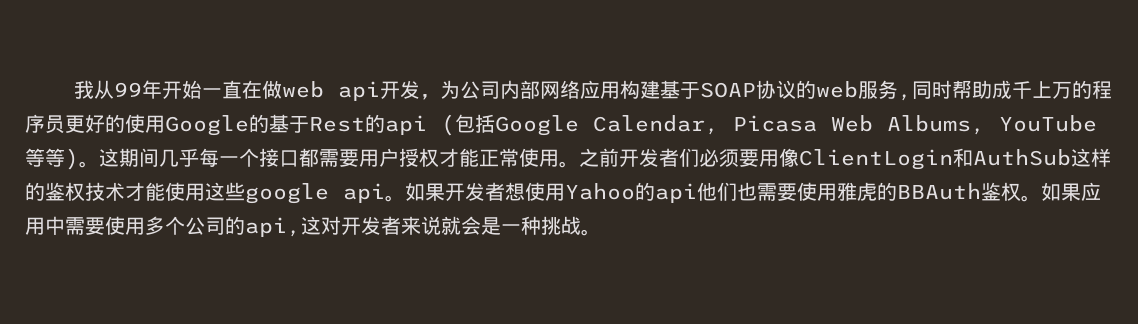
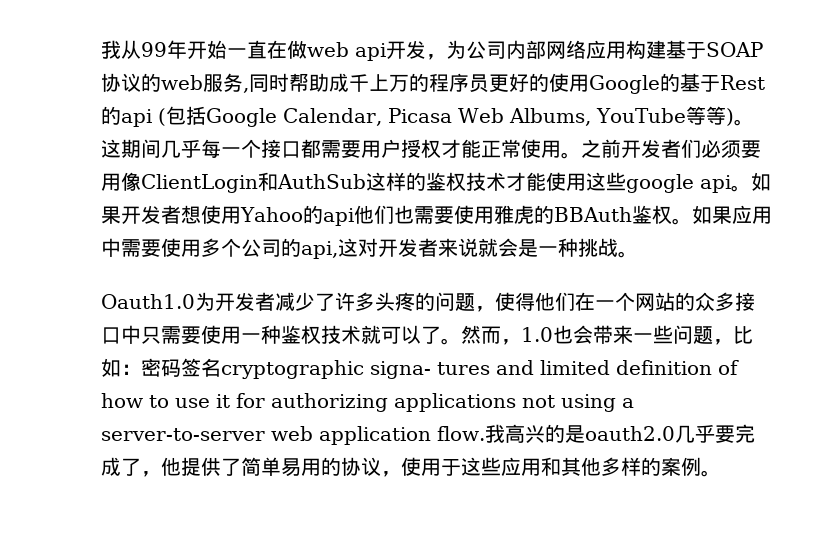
+ Oauth1.0为开发者减少了许多头疼的问题，使得他们在一个网站的众多接口中只需要使用一种鉴权技术就可以了。然而，1.0也会带来一些问题，比如：密码签名cryptographic signa- tures and limited definition of how to use it for authorizing applications not using a server-to-server web application flow.我高兴的是oauth2.0几乎要完成了，他提供了简单易用的协议，使用于这些应用和其他多样的案例。

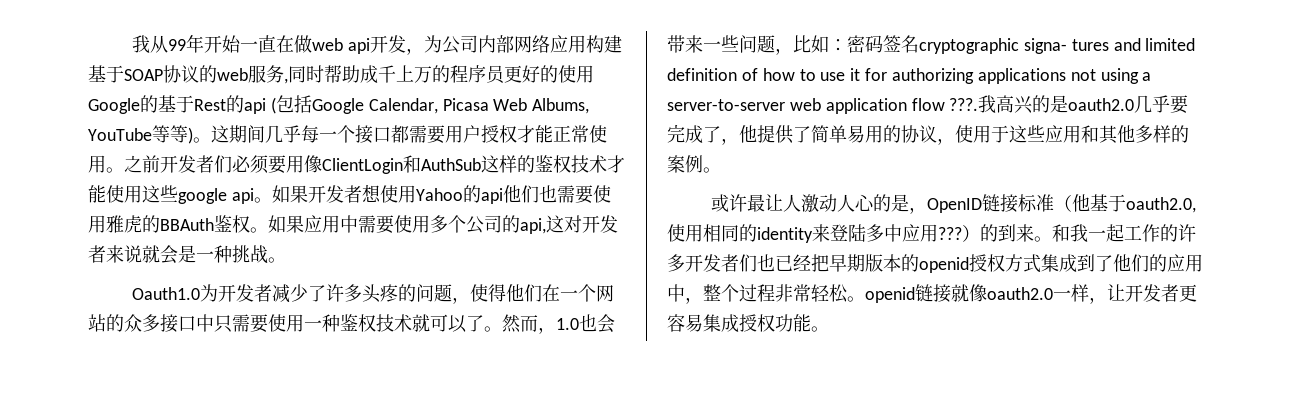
- 然而，1.0也会带来一些问题，比如：密码签名cryptographic signa- tures and limited definition of how to use it for authorizing applications not using a server-to-server web application flow.
+ 然而，1.0也会带来一些问题，比如：密码签名cryptographic signa- tures and limited definition of how to use it for authorizing applications not using a server-to-server web application flow ???.
+ 或许最让人激动人心的是，OpenID链接标准（他基于oauth2.0,使用相同的identity来登陆多中应用???）的到来。和我一起工作的许多开发者们也已经把早期版本的openid授权方式集成到了他们的应用中，整个过程非常轻松。openid链接就像oauth2.0一样，让开发者更容易集成授权功能。

